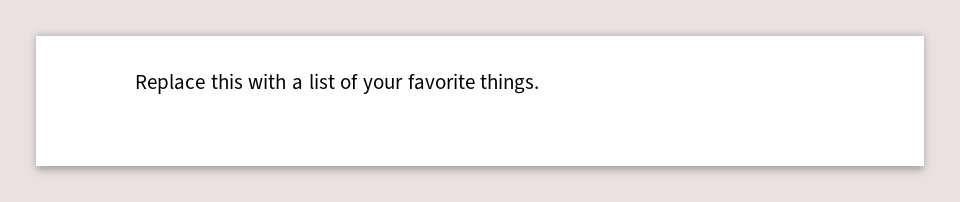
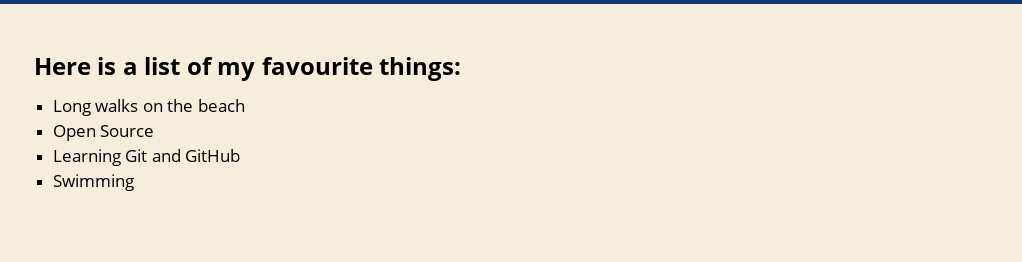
- Replace this with a list of your favorite things.
+ Here is a list of my favourite things:
+ Long walks on the beach
+ Open Source
+ Learning Git and GitHub
+ Swimming

